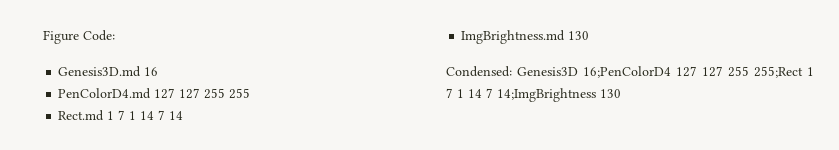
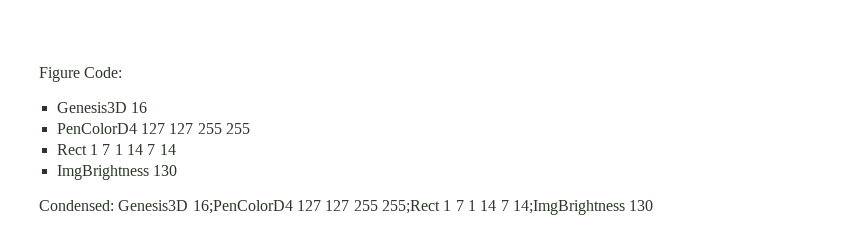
- Genesis3D.md 16
+ Genesis3D 16
- PenColorD4.md 127 127 255 255
+ PenColorD4 127 127 255 255
- Rect.md 1 7 1 14 7 14
+ Rect 1 7 1 14 7 14
- ImgBrightness.md 130
+ ImgBrightness 130

